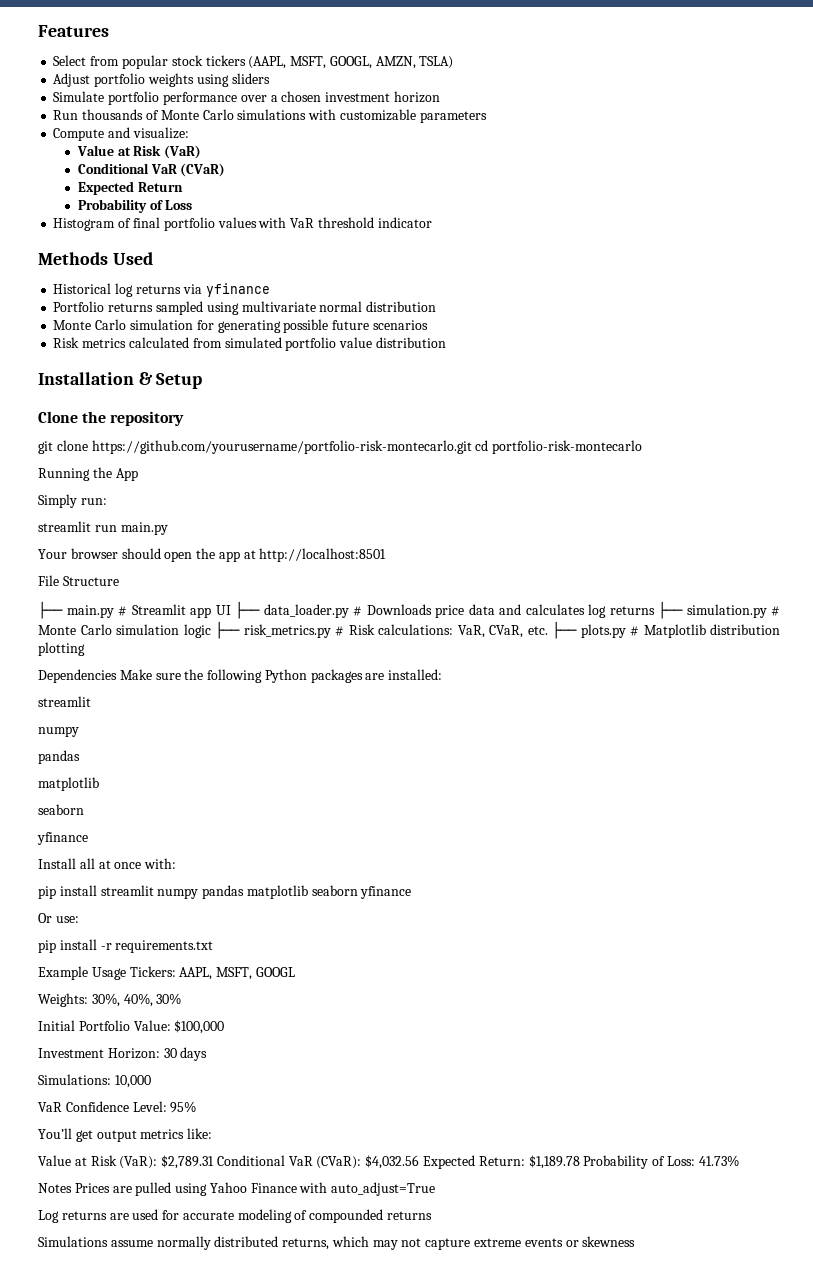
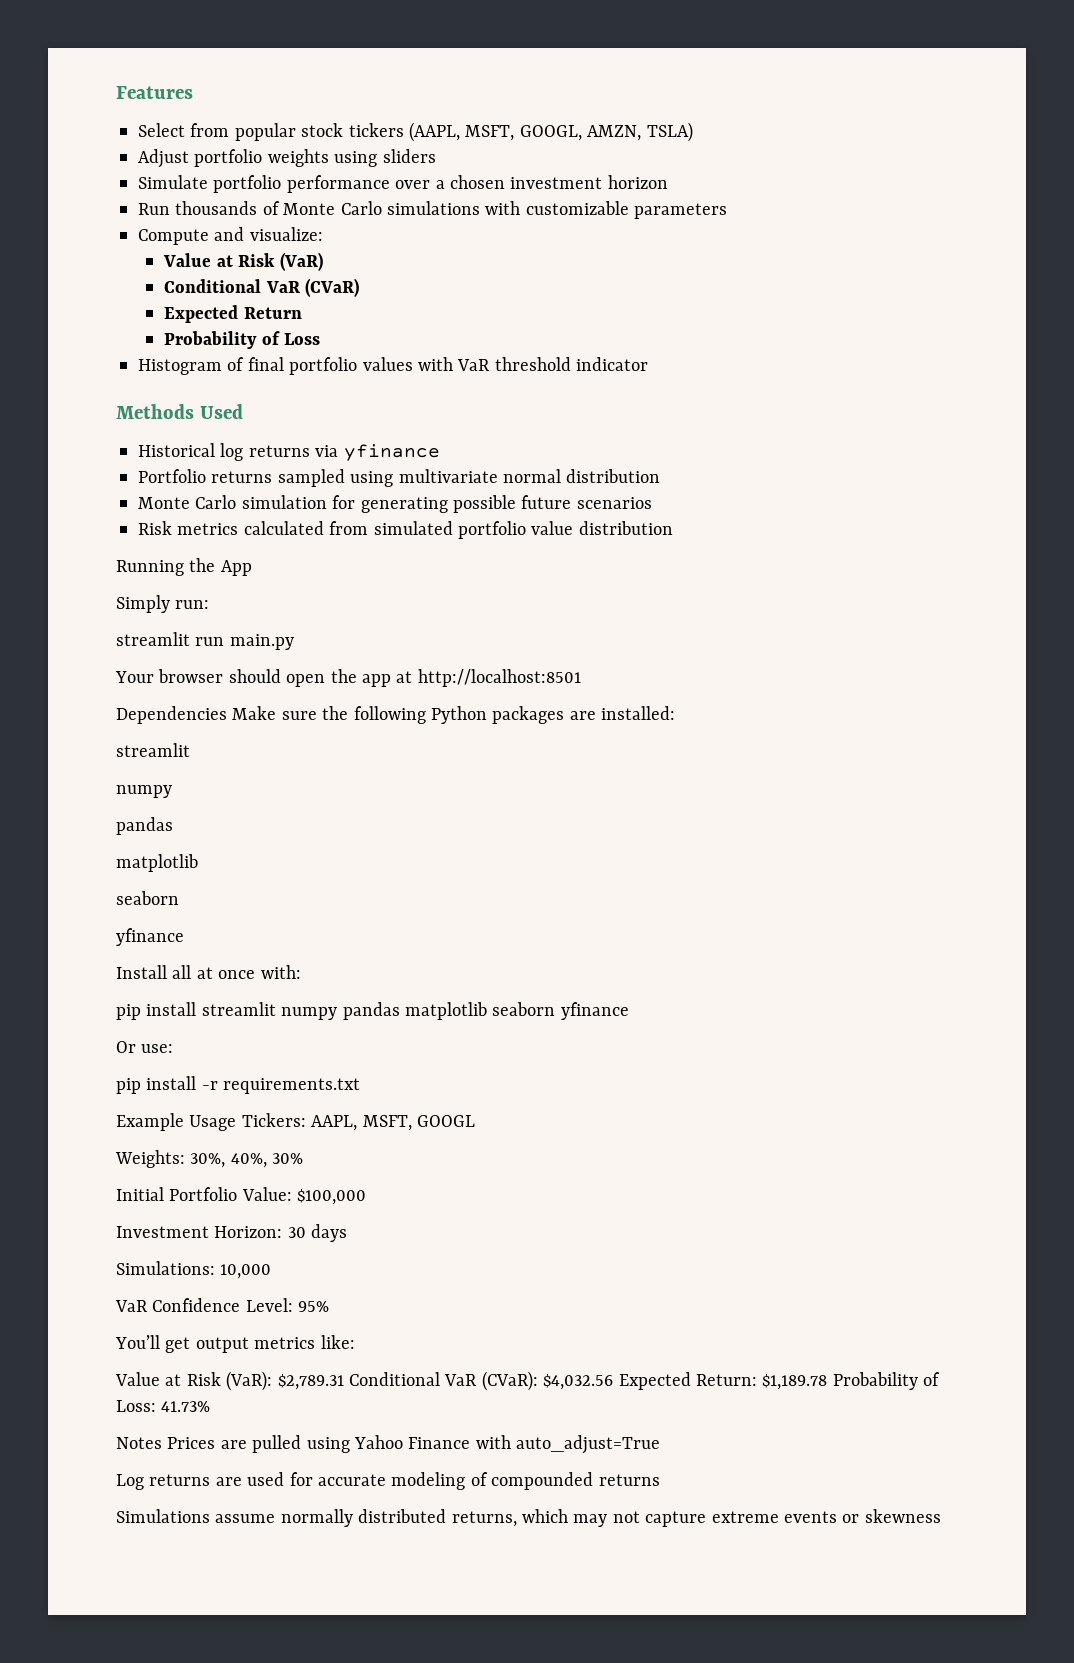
- Installation & Setup
- Clone the repository
- git clone https://github.com/yourusername/portfolio-risk-montecarlo.git cd portfolio-risk-montecarlo
- File Structure
- ├── main.py # Streamlit app UI ├── data_loader.py # Downloads price data and calculates log returns ├── simulation.py # Monte Carlo simulation logic ├── risk_metrics.py # Risk calculations: VaR, CVaR, etc. ├── plots.py # Matplotlib distribution plotting

